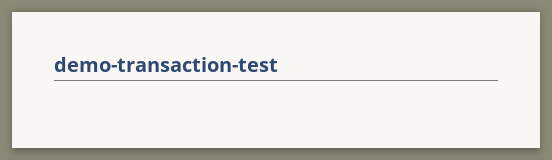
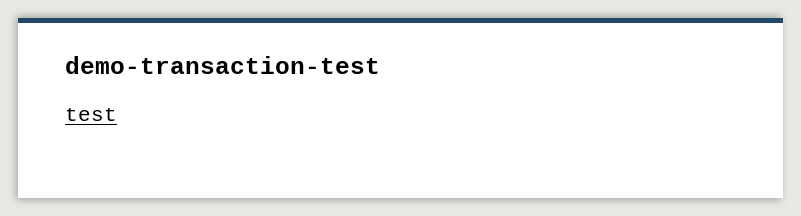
+ test

